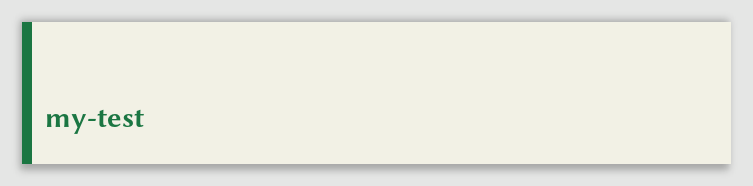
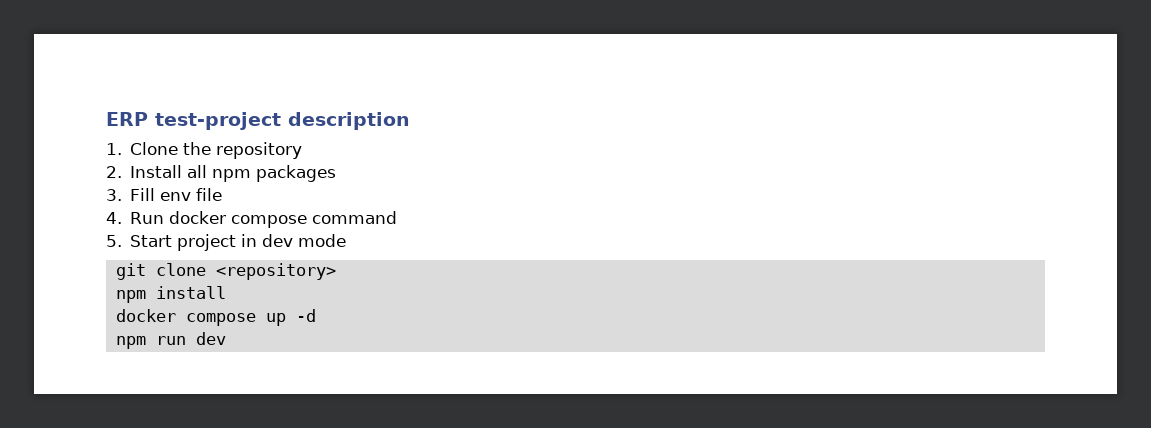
- my-test
+ ERP test-project description
+ 1. Clone the repository
+ 2. Install all npm packages
+ 3. Fill env file
+ 4. Run docker compose command
+ 5. Start project in dev mode
+ git clone <repository>
+ npm install
+ docker compose up -d
+ npm run dev

